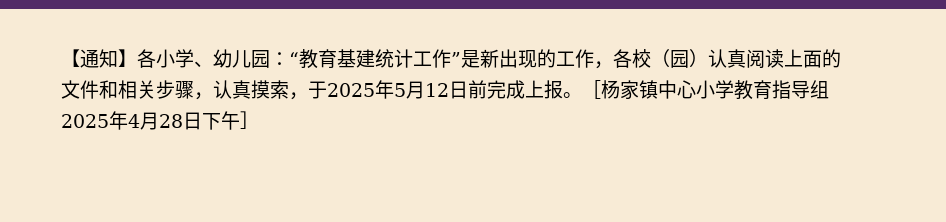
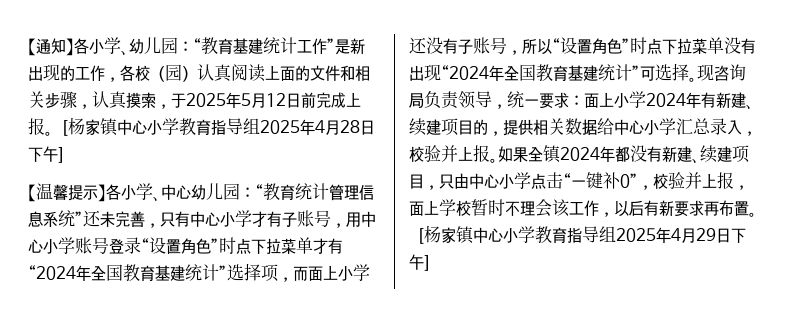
+ 【温馨提示】各小学、中心幼儿园：“教育统计管理信息系统”还未完善，只有中心小学才有子账号，用中心小学账号登录“设置角色”时点下拉菜单才有“2024年全国教育基建统计”选择项，而面上小学还没有子账号，所以“设置角色”时点下拉菜单没有出现“2024年全国教育基建统计”可选择。现咨询局负责领导，统一要求：面上小学2024年有新建、续建项目的，提供相关数据给中心小学汇总录入，校验并上报。如果全镇2024年都没有新建、续建项目，只由中心小学点击“一键补0”，校验并上报，面上学校暂时不理会该工作，以后有新要求再布置。［杨家镇中心小学教育指导组2025年4月29日下午］

